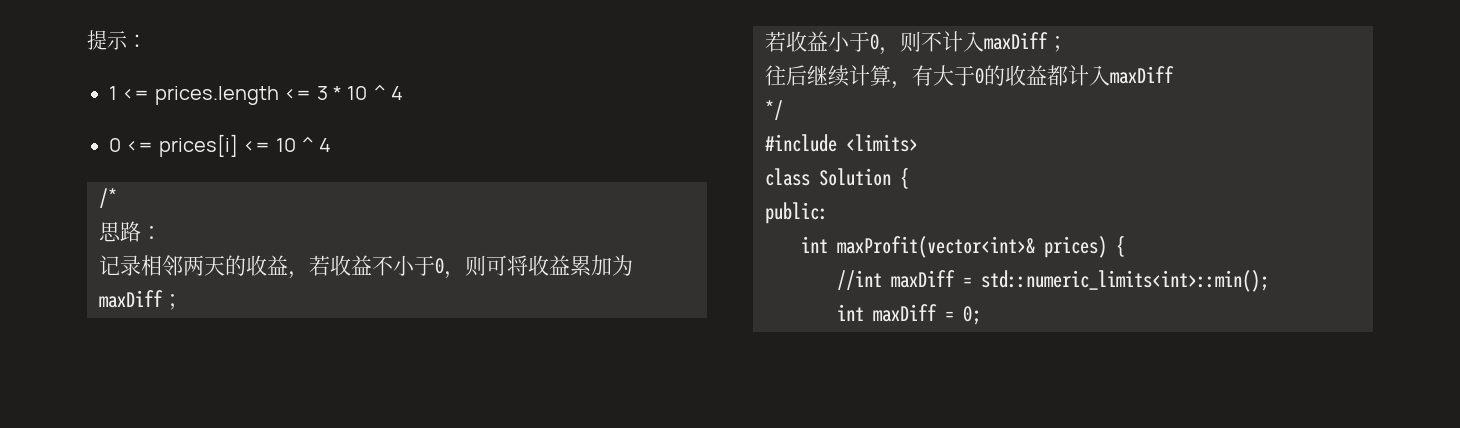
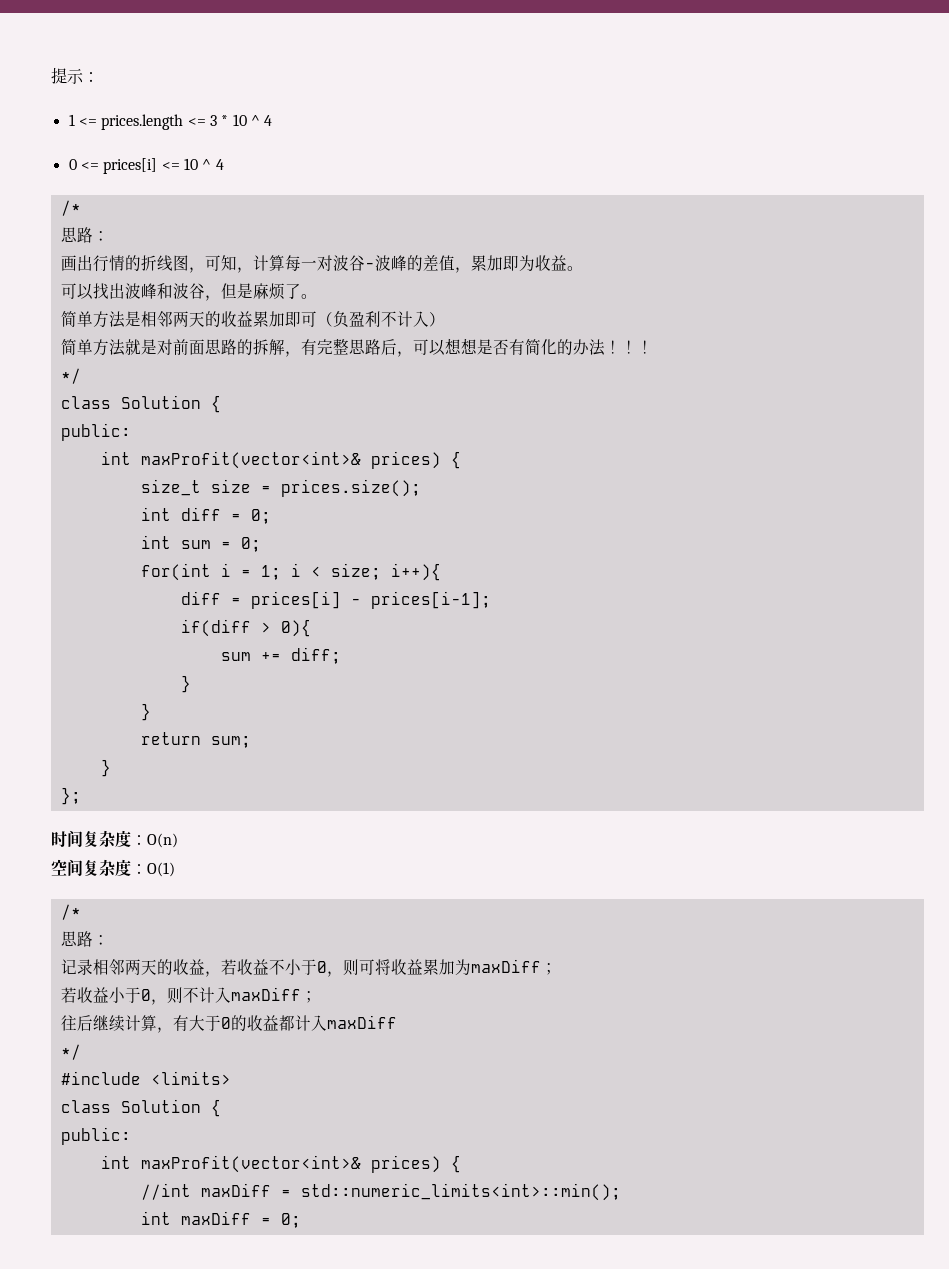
+ 画出行情的折线图，可知，计算每一对波谷-波峰的差值，累加即为收益。
+ 可以找出波峰和波谷，但是麻烦了。
+ 简单方法是相邻两天的收益累加即可（负盈利不计入）
+ 简单方法就是对前面思路的拆解，有完整思路后，可以想想是否有简化的办法！！！
+ */
+ class Solution {
+ public:
+ int maxProfit(vector<int>& prices) {
+ size_t size = prices.size();
+ int diff = 0;
+ int sum = 0;
+ for(int i = 1; i < size; i++){
+ diff = prices[i] - prices[i-1];
+ if(diff > 0){
+ sum += diff;
+ }
+ }
+ return sum;
+ }
+ };
+ 时间复杂度：O(n)
+ 空间复杂度：O(1)
+ /*
+ 思路：

